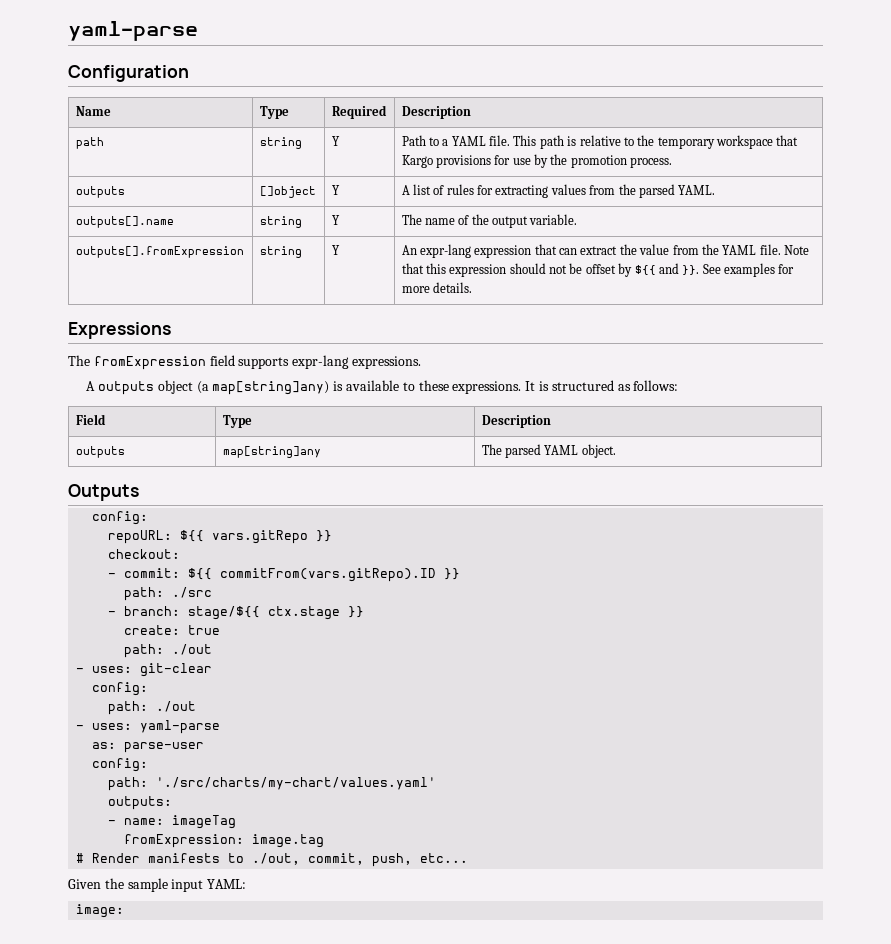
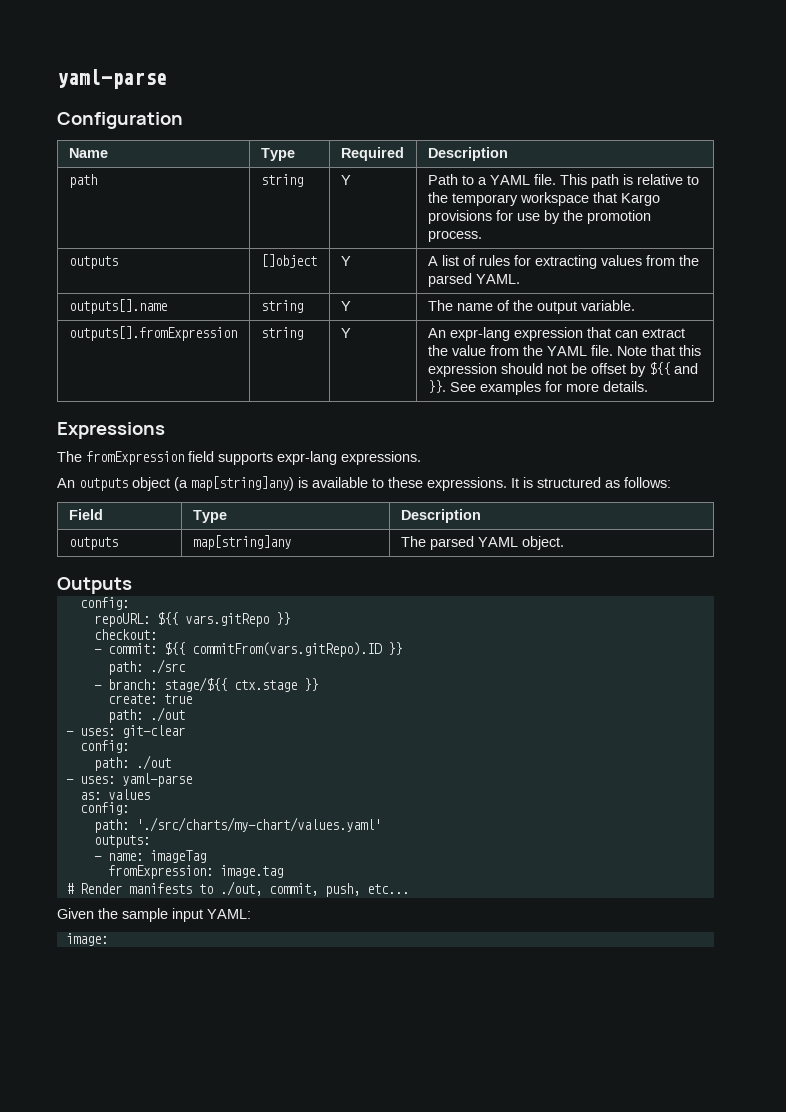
- A outputs object (a map[string]any) is available to these expressions.
+ An outputs object (a map[string]any) is available to these expressions.
- as: parse-user
+ as: values

